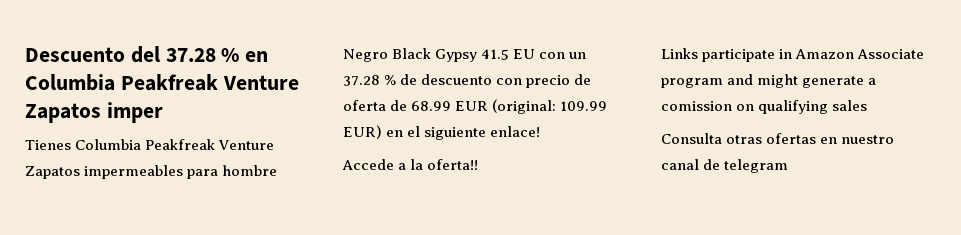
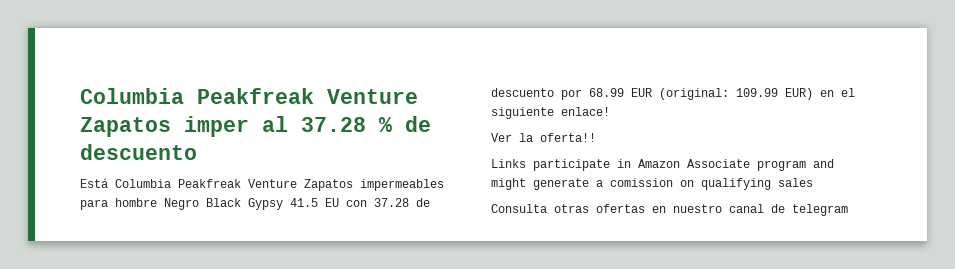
- Descuento del 37.28 % en Columbia Peakfreak Venture Zapatos imper
- Tienes Columbia Peakfreak Venture Zapatos impermeables para hombre Negro Black Gypsy 41.5 EU con un 37.28 % de descuento con precio de oferta de 68.99 EUR (original: 109.99 EUR) en el siguiente enlace!
+ Columbia Peakfreak Venture Zapatos imper al 37.28 % de descuento
+ Está Columbia Peakfreak Venture Zapatos impermeables para hombre Negro Black Gypsy 41.5 EU con 37.28 de descuento por 68.99 EUR (original: 109.99 EUR) en el siguiente enlace!
- Accede a la oferta!!
+ Ver la oferta!!

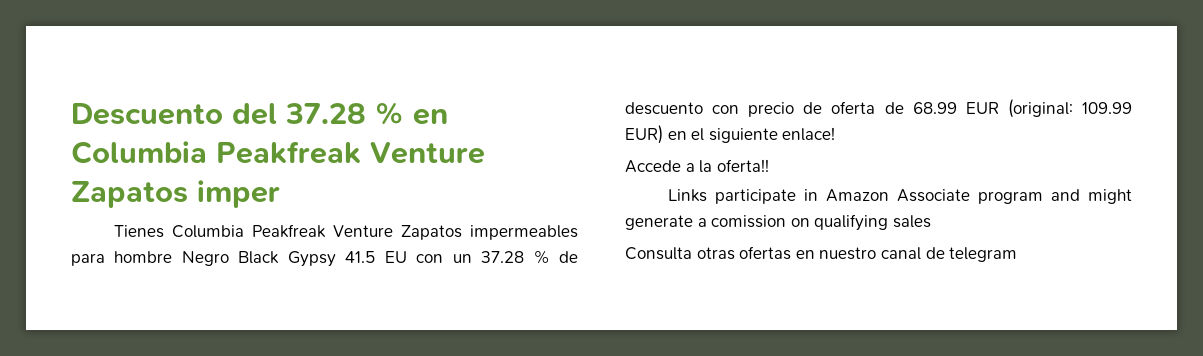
- Columbia Peakfreak Venture Zapatos imper al 37.28 % de descuento
- Está Columbia Peakfreak Venture Zapatos impermeables para hombre Negro Black Gypsy 41.5 EU con 37.28 de descuento por 68.99 EUR (original: 109.99 EUR) en el siguiente enlace!
+ Descuento del 37.28 % en Columbia Peakfreak Venture Zapatos imper
+ Tienes Columbia Peakfreak Venture Zapatos impermeables para hombre Negro Black Gypsy 41.5 EU con un 37.28 % de descuento con precio de oferta de 68.99 EUR (original: 109.99 EUR) en el siguiente enlace!
- Ver la oferta!!
+ Accede a la oferta!!

